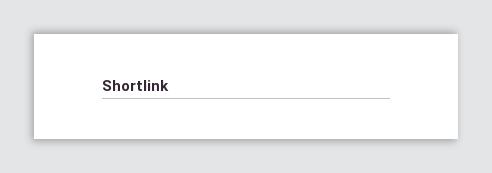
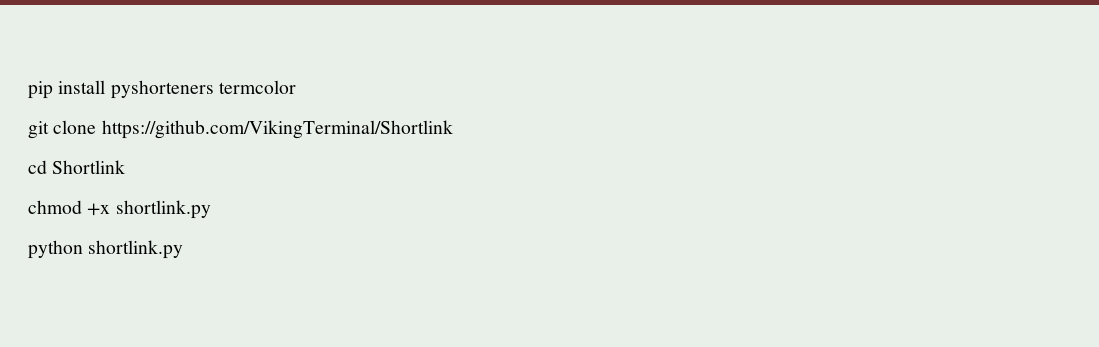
- Shortlink
+ pip install pyshorteners termcolor
+ git clone https://github.com/VikingTerminal/Shortlink
+ cd Shortlink
+ chmod +x shortlink.py
+ python shortlink.py

